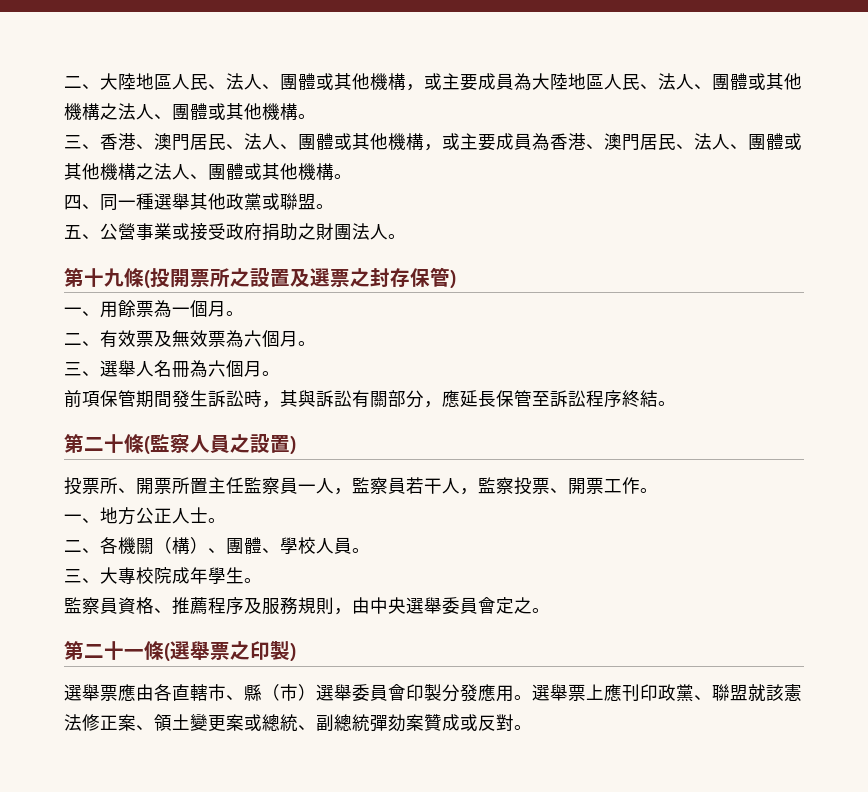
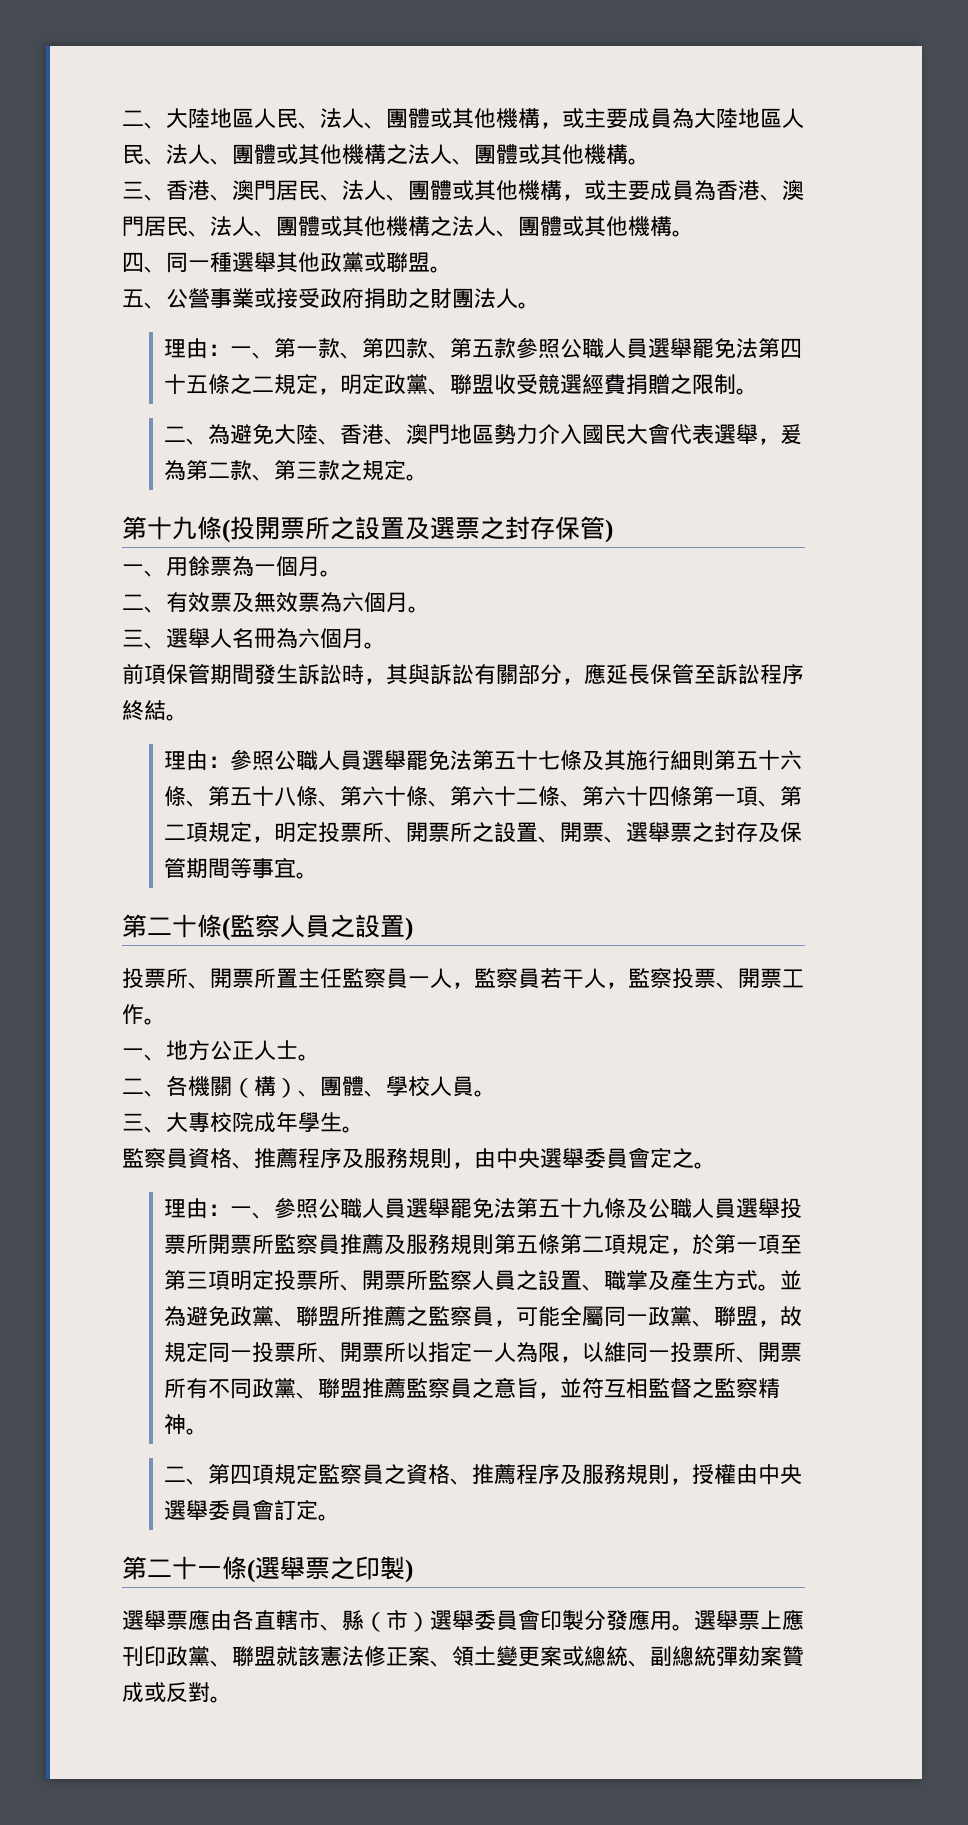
+ 理由：一、第一款、第四款、第五款參照公職人員選舉罷免法第四十五條之二規定，明定政黨、聯盟收受競選經費捐贈之限制。
+ 二、為避免大陸、香港、澳門地區勢力介入國民大會代表選舉，爰為第二款、第三款之規定。
+ 理由：參照公職人員選舉罷免法第五十七條及其施行細則第五十六條、第五十八條、第六十條、第六十二條、第六十四條第一項、第二項規定，明定投票所、開票所之設置、開票、選舉票之封存及保管期間等事宜。
+ 理由：一、參照公職人員選舉罷免法第五十九條及公職人員選舉投票所開票所監察員推薦及服務規則第五條第二項規定，於第一項至第三項明定投票所、開票所監察人員之設置、職掌及產生方式。並為避免政黨、聯盟所推薦之監察員，可能全屬同一政黨、聯盟，故規定同一投票所、開票所以指定一人為限，以維同一投票所、開票所有不同政黨、聯盟推薦監察員之意旨，並符互相監督之監察精神。
+ 二、第四項規定監察員之資格、推薦程序及服務規則，授權由中央選舉委員會訂定。

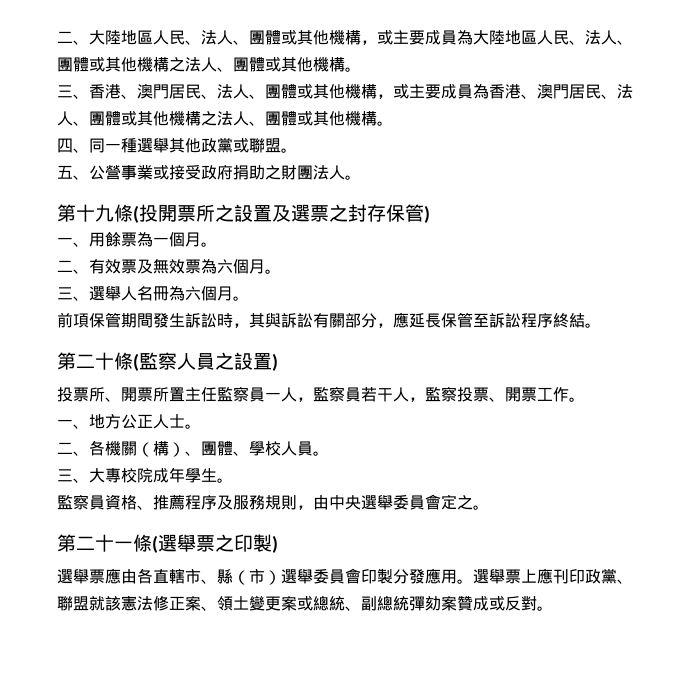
- 理由：一、第一款、第四款、第五款參照公職人員選舉罷免法第四十五條之二規定，明定政黨、聯盟收受競選經費捐贈之限制。
- 二、為避免大陸、香港、澳門地區勢力介入國民大會代表選舉，爰為第二款、第三款之規定。
- 理由：參照公職人員選舉罷免法第五十七條及其施行細則第五十六條、第五十八條、第六十條、第六十二條、第六十四條第一項、第二項規定，明定投票所、開票所之設置、開票、選舉票之封存及保管期間等事宜。
- 理由：一、參照公職人員選舉罷免法第五十九條及公職人員選舉投票所開票所監察員推薦及服務規則第五條第二項規定，於第一項至第三項明定投票所、開票所監察人員之設置、職掌及產生方式。並為避免政黨、聯盟所推薦之監察員，可能全屬同一政黨、聯盟，故規定同一投票所、開票所以指定一人為限，以維同一投票所、開票所有不同政黨、聯盟推薦監察員之意旨，並符互相監督之監察精神。
- 二、第四項規定監察員之資格、推薦程序及服務規則，授權由中央選舉委員會訂定。

